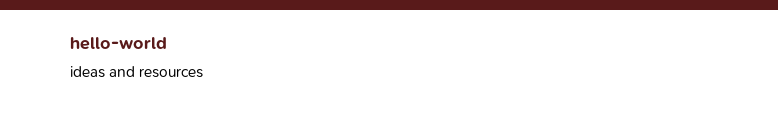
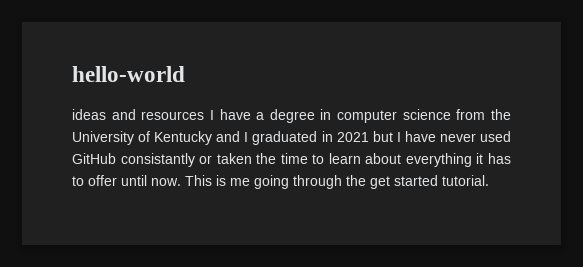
- ideas and resources
+ ideas and resources I have a degree in computer science from the University of Kentucky and I graduated in 2021 but I have never used GitHub consistantly or taken the time to learn about everything it has to offer until now. This is me going through the get started tutorial.

